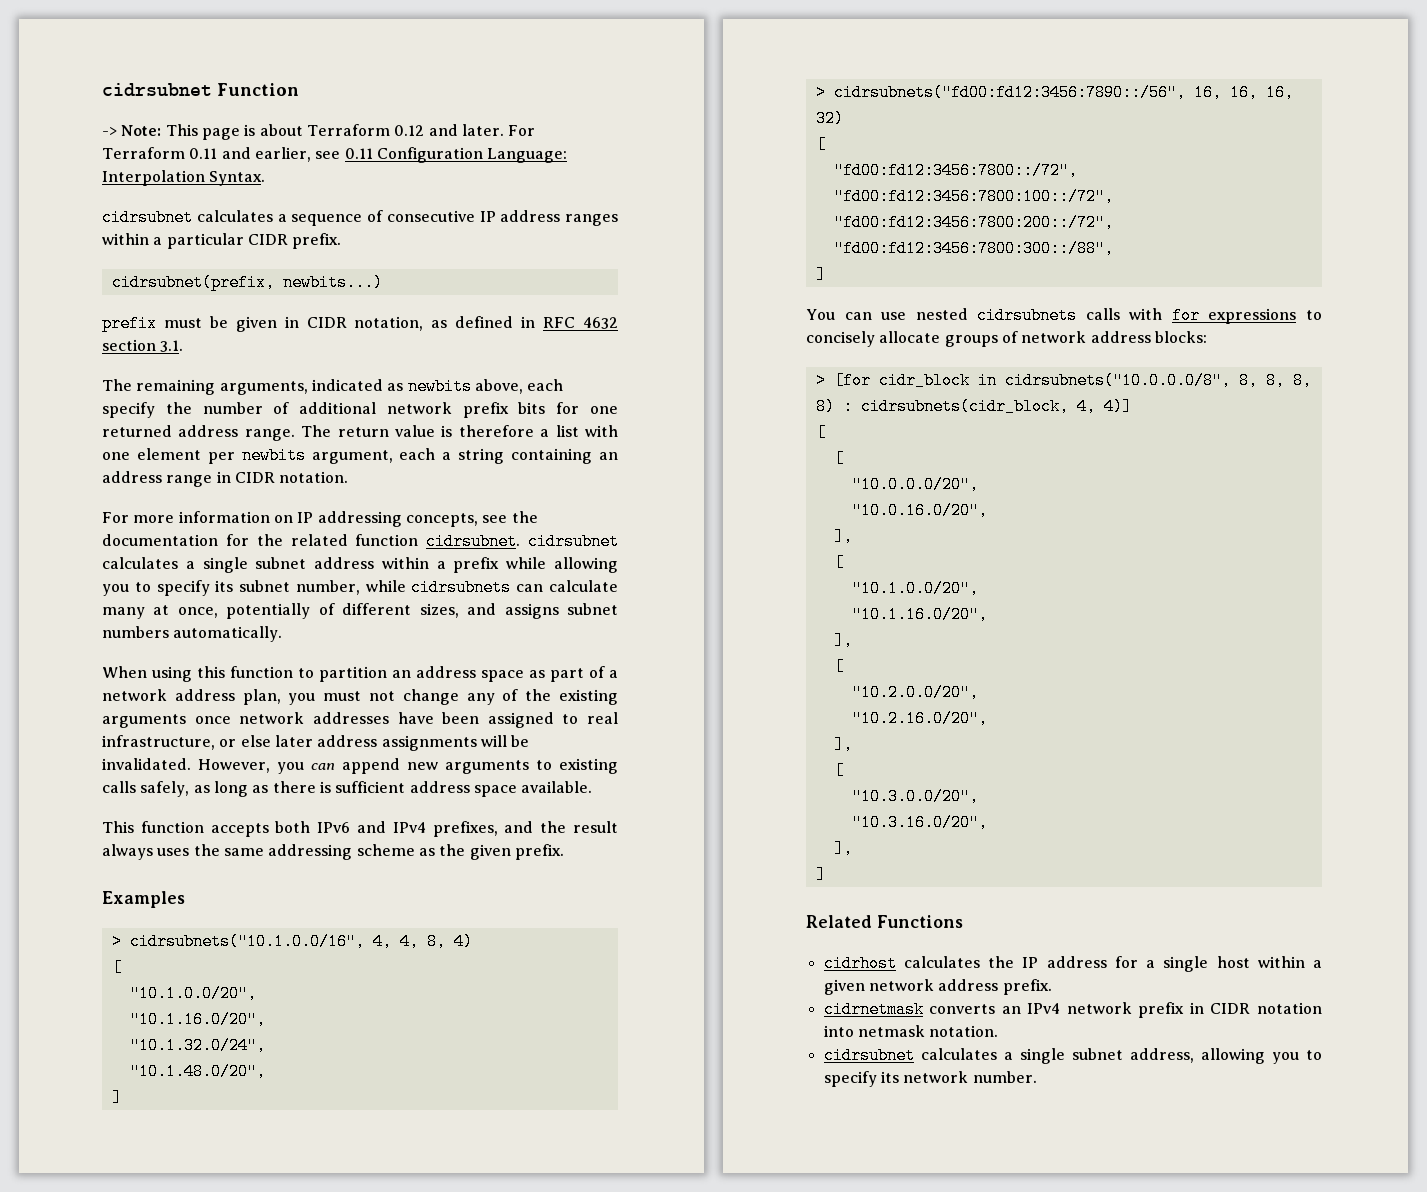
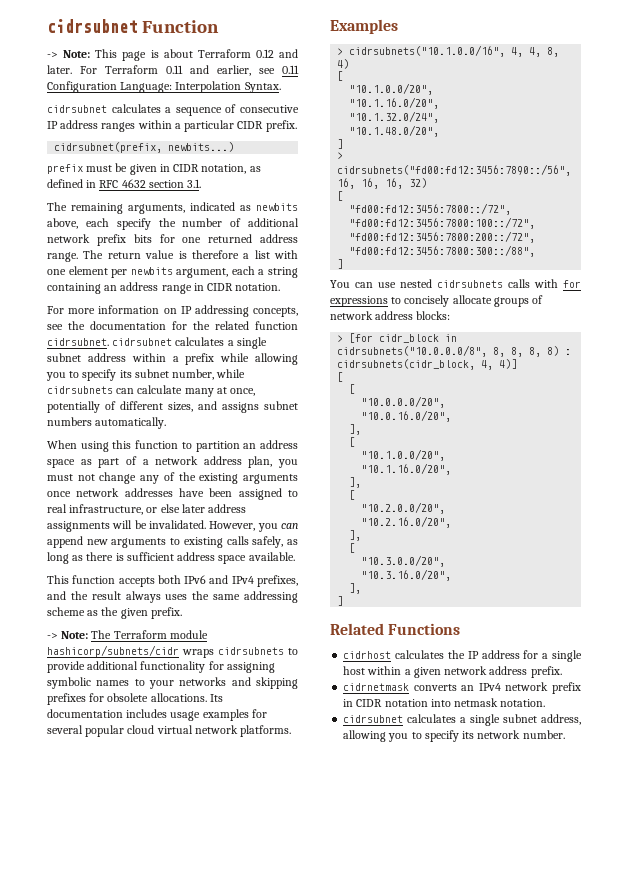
+ -> Note: The Terraform module hashicorp/subnets/cidr wraps cidrsubnets to provide additional functionality for assigning symbolic names to your networks and skipping prefixes for obsolete allocations. Its documentation includes usage examples for several popular cloud virtual network platforms.

